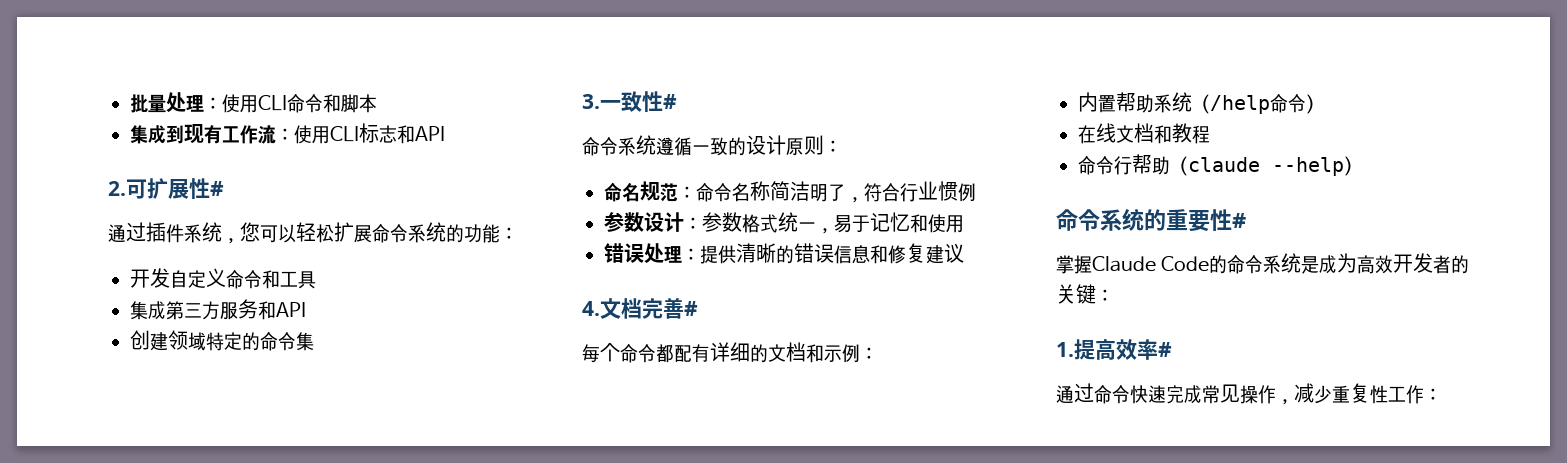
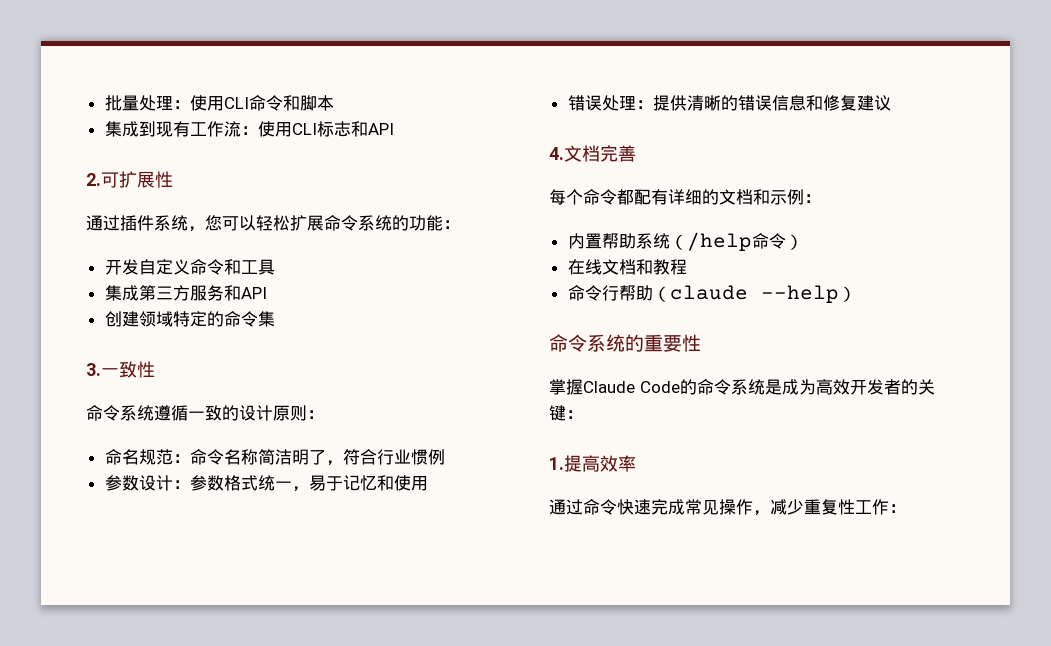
- 2.可扩展性#
+ 2.可扩展性
- 3.一致性#
+ 3.一致性
- 4.文档完善#
+ 4.文档完善
- 命令系统的重要性#
+ 命令系统的重要性
- 1.提高效率#
+ 1.提高效率

